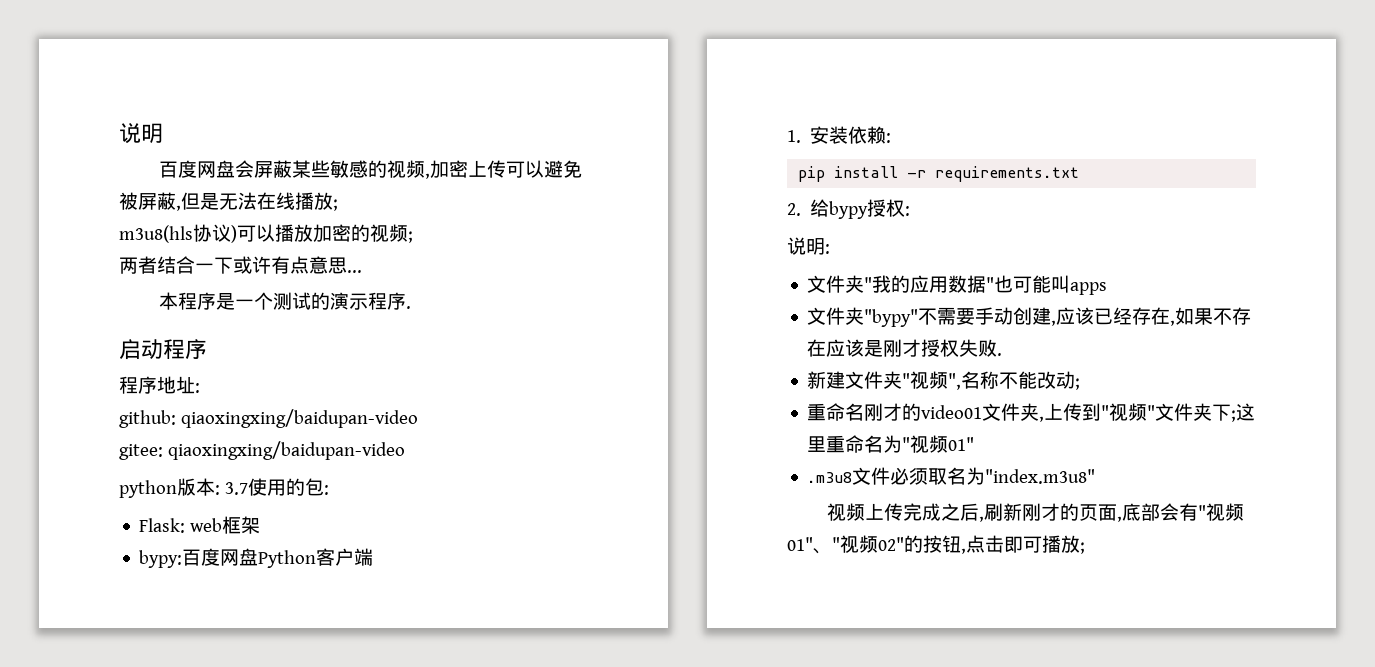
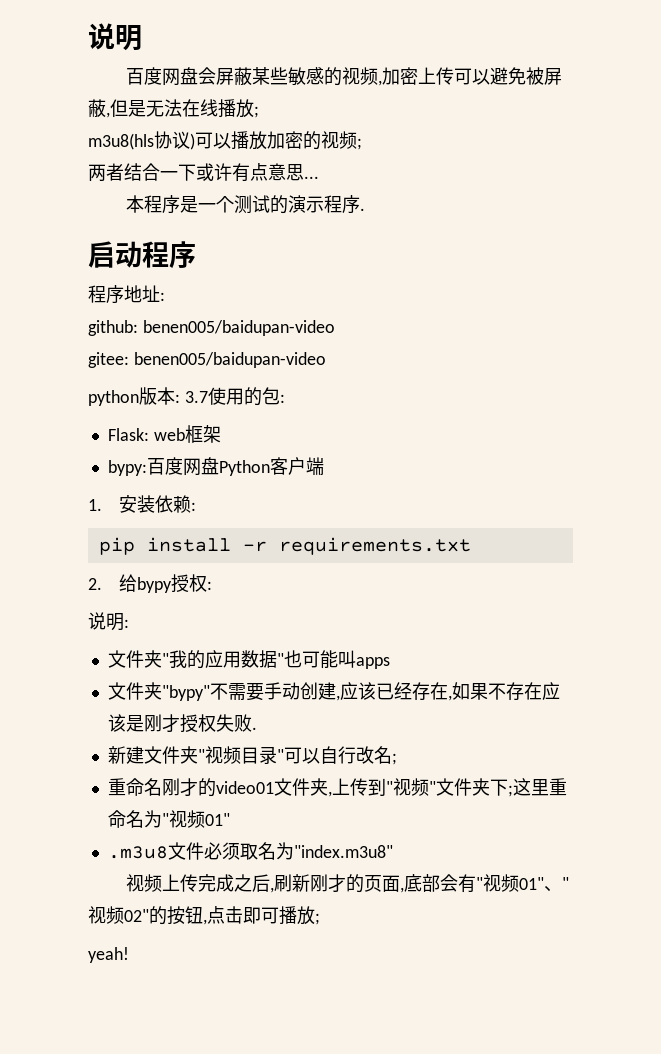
- github: qiaoxingxing/baidupan-video
+ github: benen005/baidupan-video
- gitee: qiaoxingxing/baidupan-video
+ gitee: benen005/baidupan-video
- 新建文件夹"视频",名称不能改动;
+ 新建文件夹"视频目录"可以自行改名;
+ yeah!

